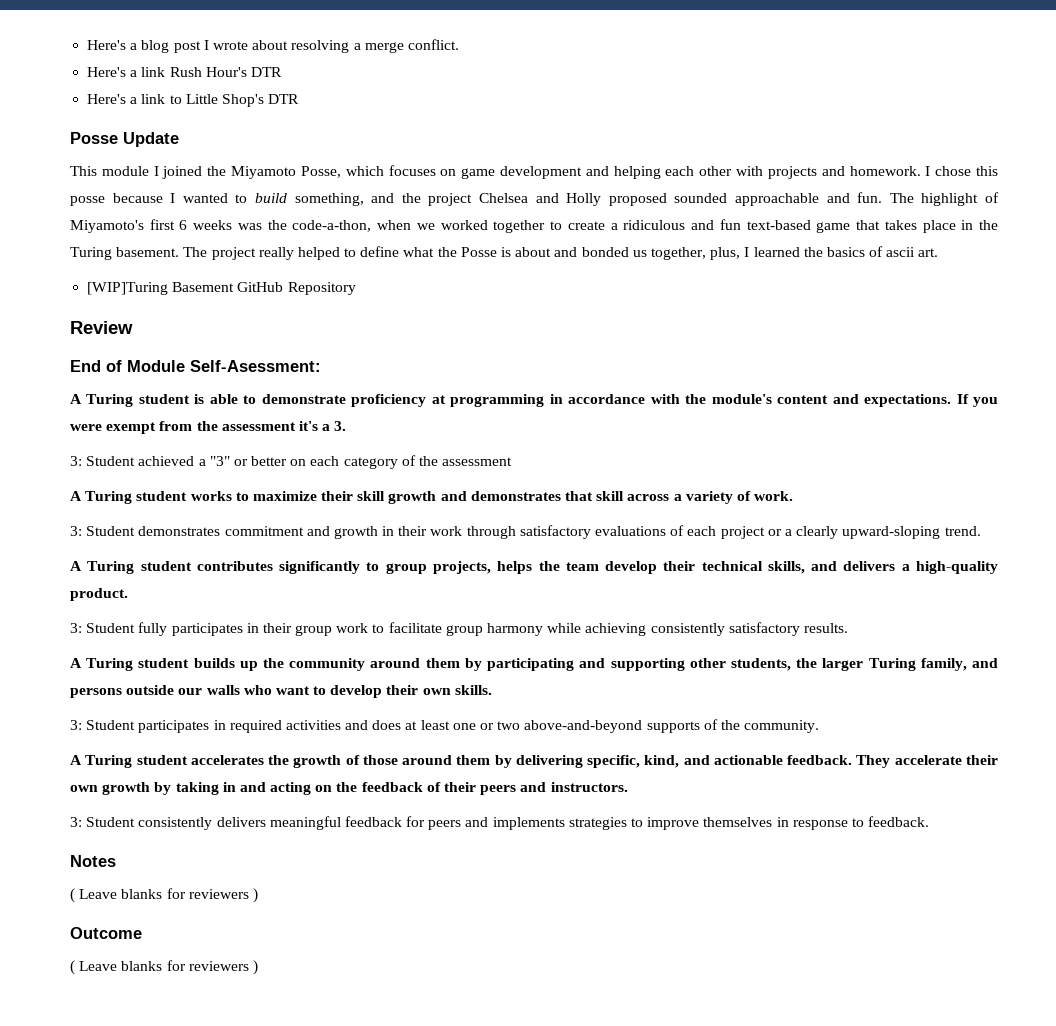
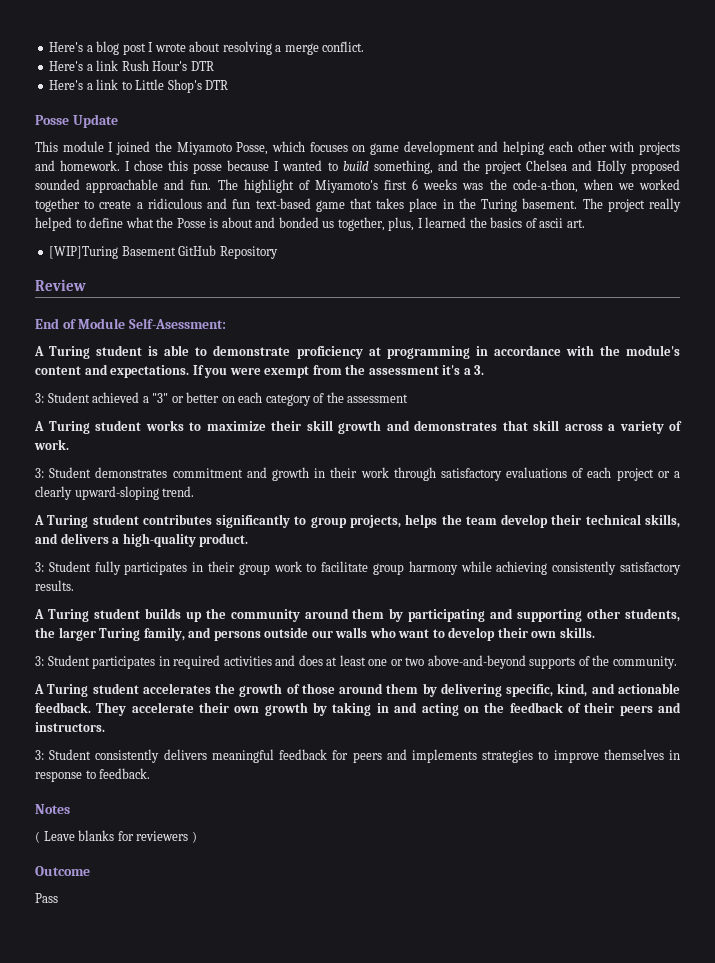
  Outcome
- ( Leave blanks for reviewers )
+ Pass

